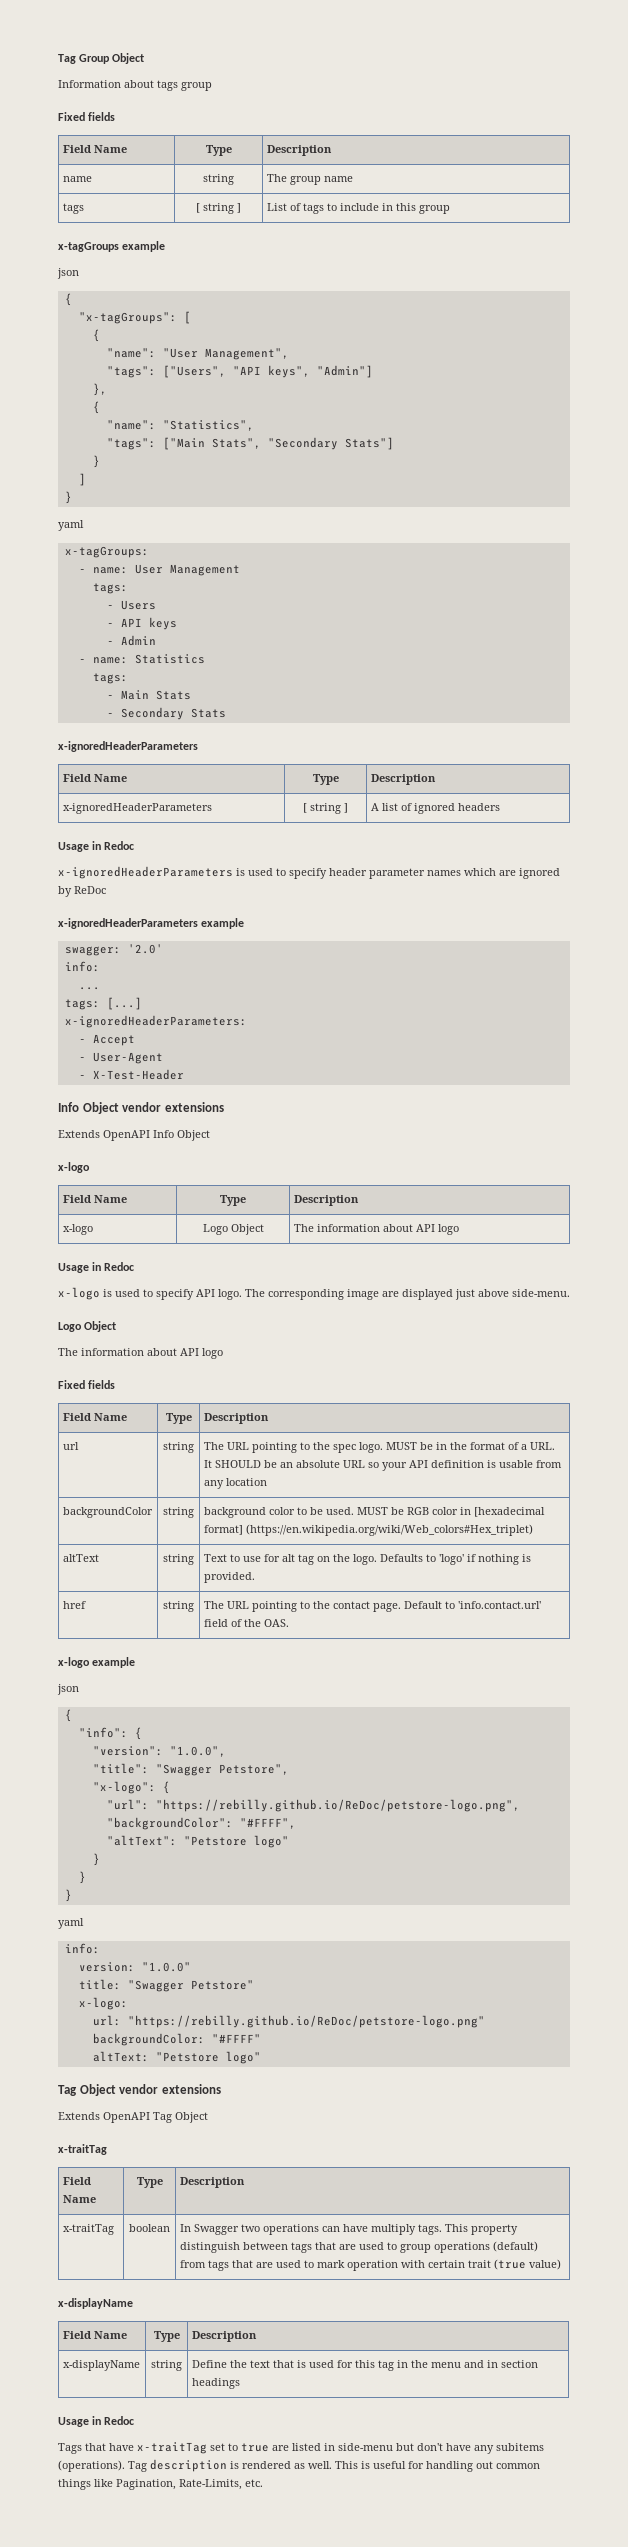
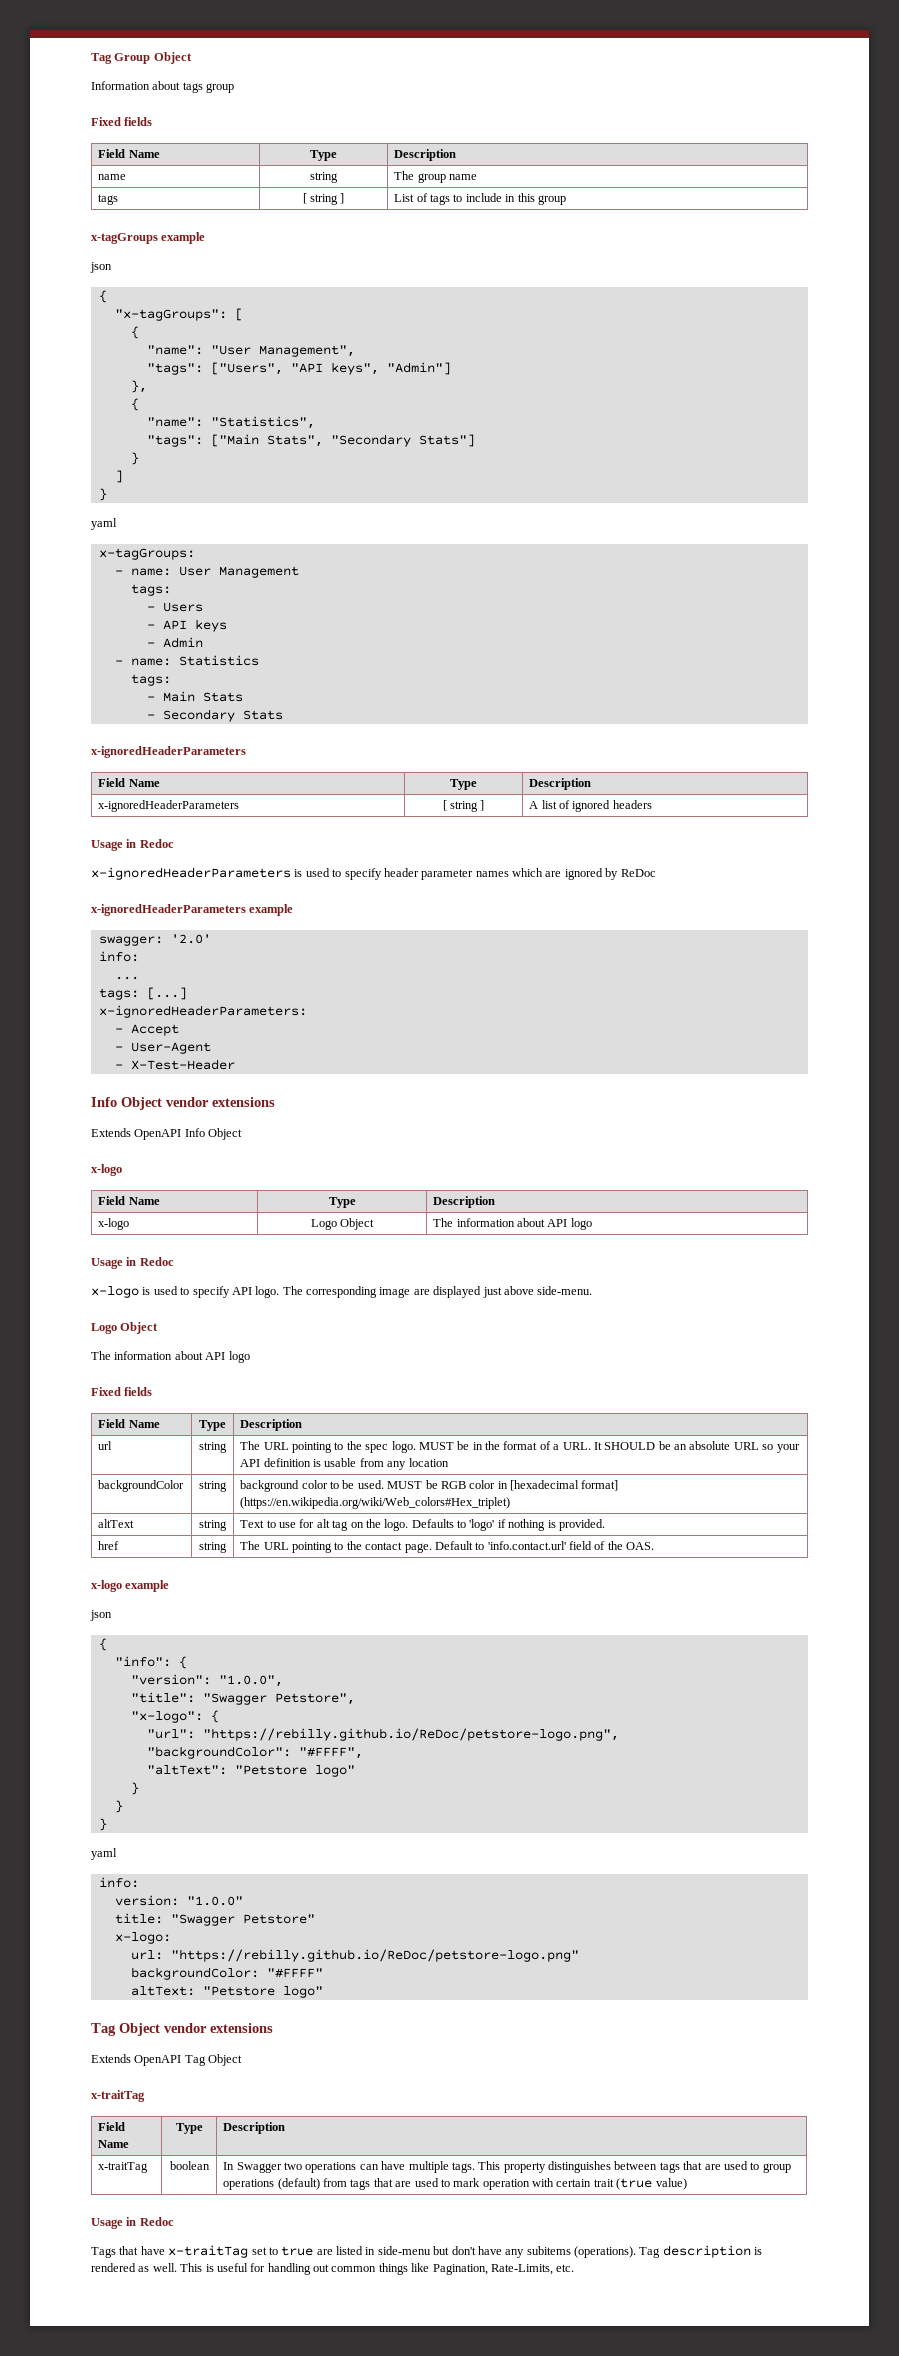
- x-traitTag | boolean | In Swagger two operations can have multiply tags. This property distinguish between tags that are used to group operations (default) from tags that are used to mark operation with certain trait (true value)
- x-displayName
- Field Name | Type | Description
- x-displayName | string | Define the text that is used for this tag in the menu and in section headings
+ x-traitTag | boolean | In Swagger two operations can have multiple tags. This property distinguishes between tags that are used to group operations (default) from tags that are used to mark operation with certain trait (true value)

